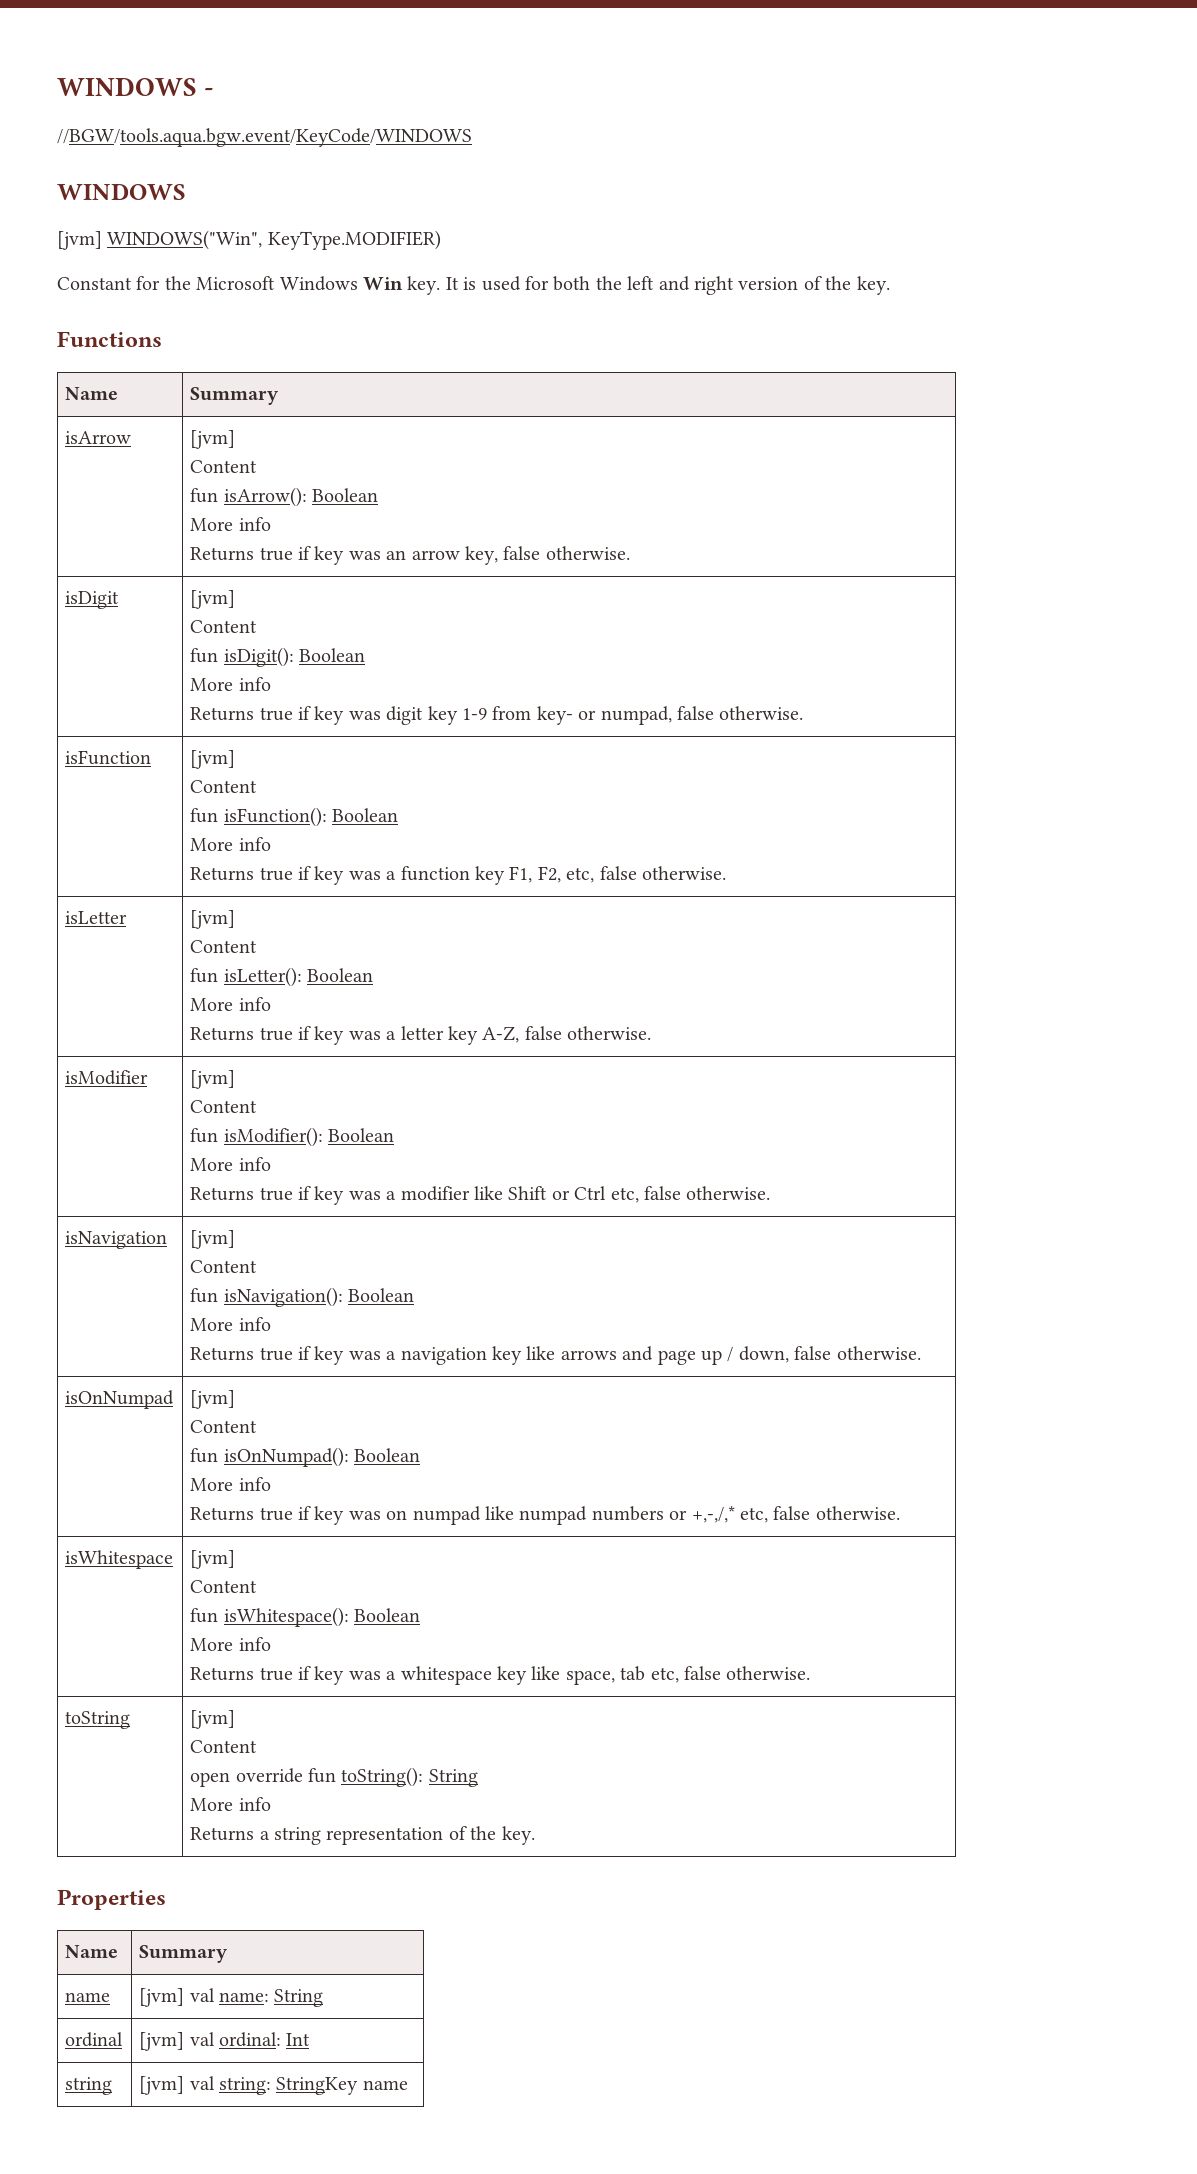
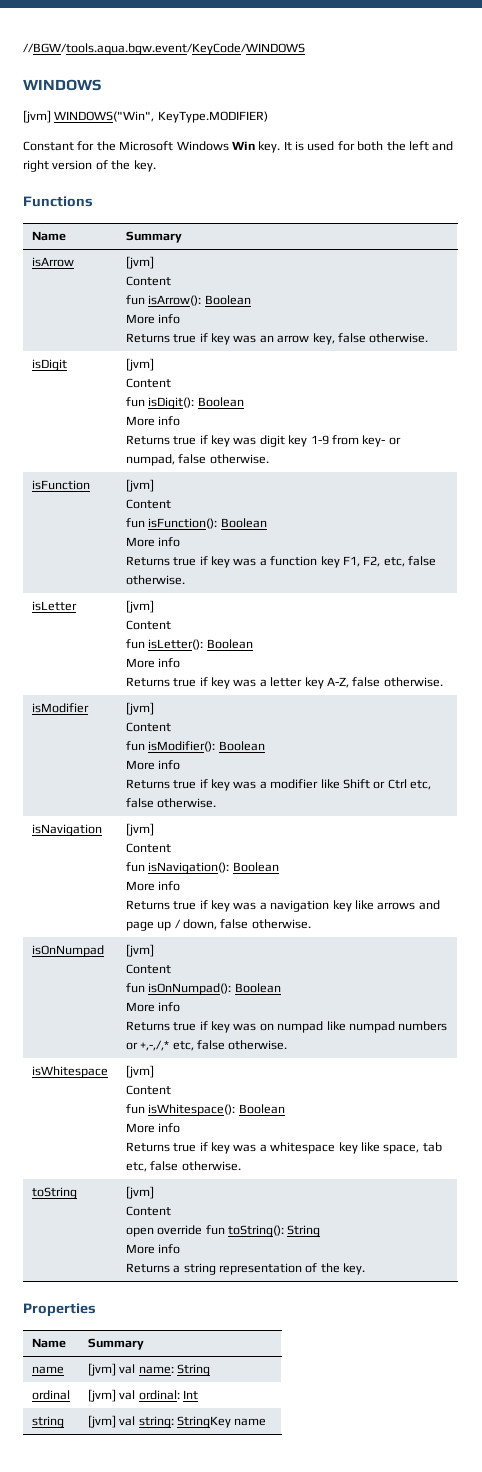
- WINDOWS -

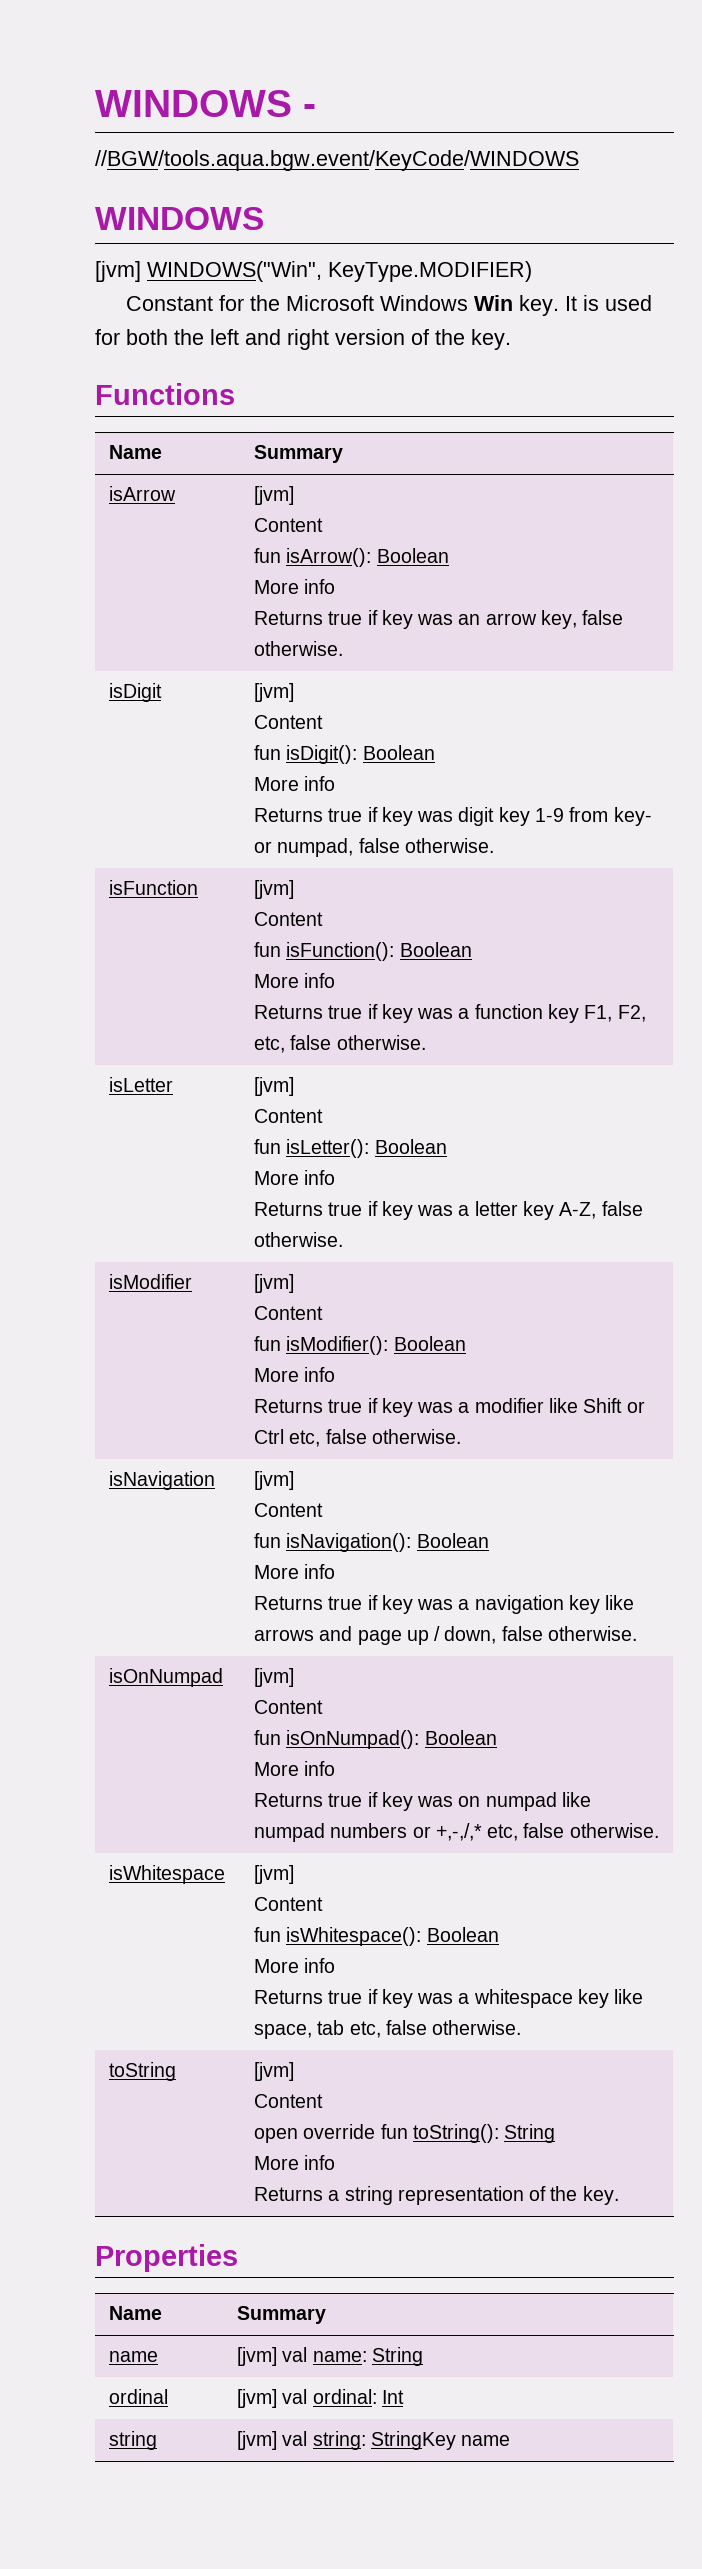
+ WINDOWS -

